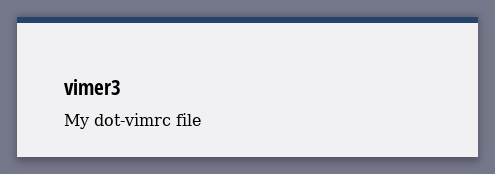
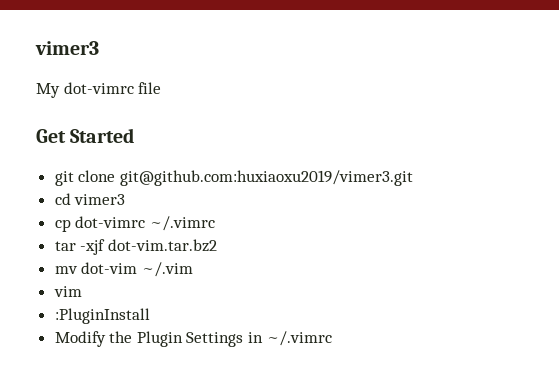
+ Get Started
+ git clone git@github.com:huxiaoxu2019/vimer3.git
+ cd vimer3
+ cp dot-vimrc ~/.vimrc
+ tar -xjf dot-vim.tar.bz2
+ mv dot-vim ~/.vim
+ vim
+ :PluginInstall
+ Modify the Plugin Settings in ~/.vimrc

